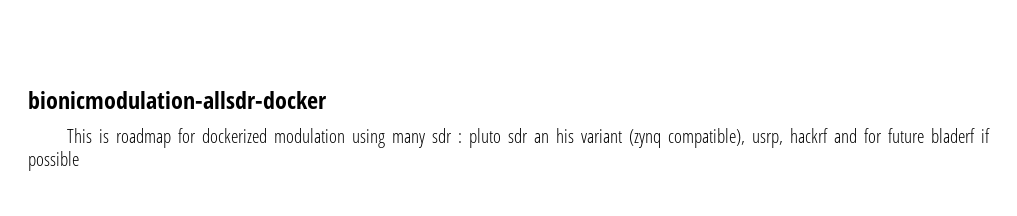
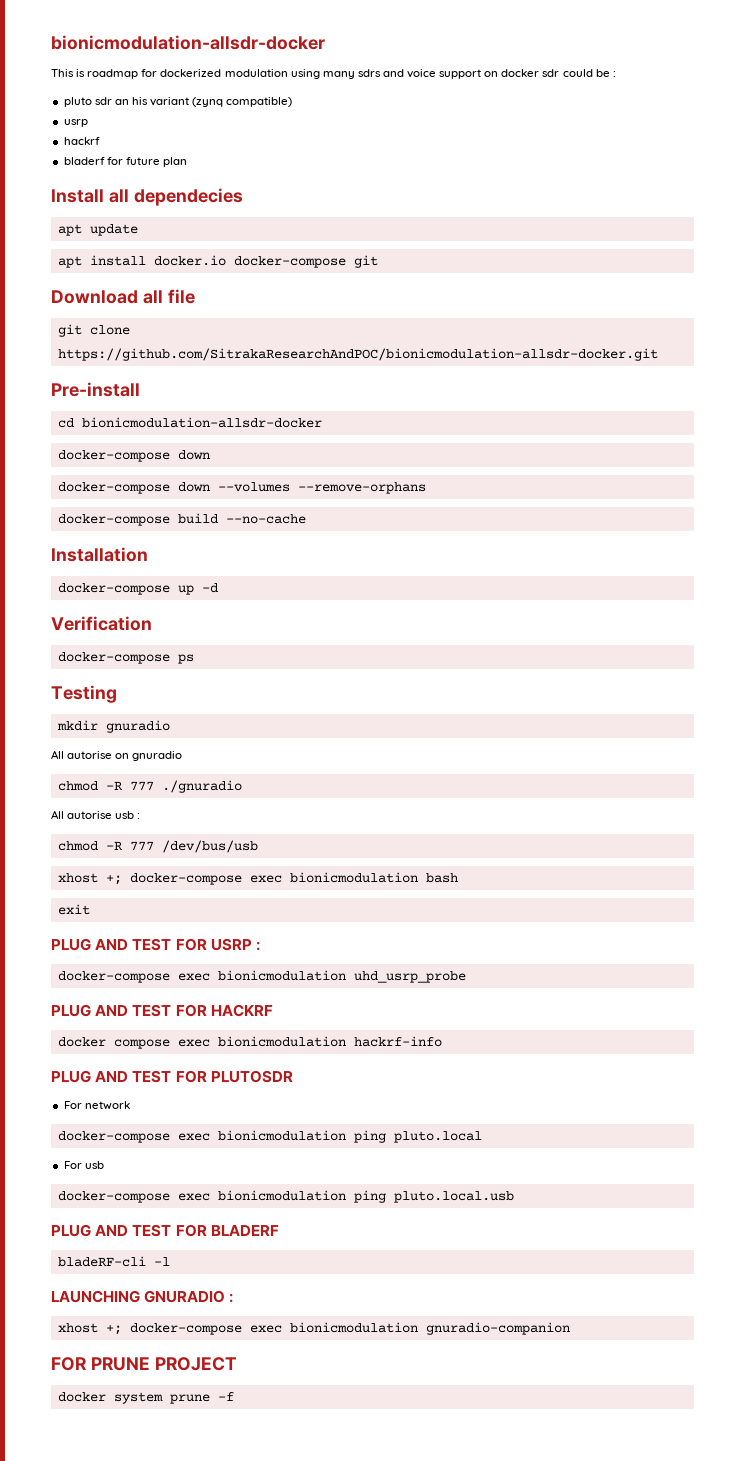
- This is roadmap for dockerized modulation using many sdr : pluto sdr an his variant (zynq compatible), usrp, hackrf and for future bladerf if possible
+ This is roadmap for dockerized modulation using many sdrs and voice support on docker sdr could be :
+ pluto sdr an his variant (zynq compatible)
+ usrp
+ hackrf
+ bladerf for future plan
+ Install all dependecies
+ apt update
+ apt install docker.io docker-compose git
+ Download all file
+ git clone https://github.com/SitrakaResearchAndPOC/bionicmodulation-allsdr-docker.git
+ Pre-install
+ cd bionicmodulation-allsdr-docker
+ docker-compose down
+ docker-compose down --volumes --remove-orphans
+ docker-compose build --no-cache
+ Installation
+ docker-compose up -d
+ Verification
+ docker-compose ps
+ Testing
+ mkdir gnuradio
+ All autorise on gnuradio
+ chmod -R 777 ./gnuradio
+ All autorise usb :
+ chmod -R 777 /dev/bus/usb
+ xhost +; docker-compose exec bionicmodulation bash
+ exit
+ PLUG AND TEST FOR USRP :
+ docker-compose exec bionicmodulation uhd_usrp_probe
+ PLUG AND TEST FOR HACKRF
+ docker compose exec bionicmodulation hackrf-info
+ PLUG AND TEST FOR PLUTOSDR
+ For network
+ docker-compose exec bionicmodulation ping pluto.local
+ For usb
+ docker-compose exec bionicmodulation ping pluto.local.usb
+ PLUG AND TEST FOR BLADERF
+ bladeRF-cli -l
+ LAUNCHING GNURADIO :
+ xhost +; docker-compose exec bionicmodulation gnuradio-companion
+ FOR PRUNE PROJECT
+ docker system prune -f

